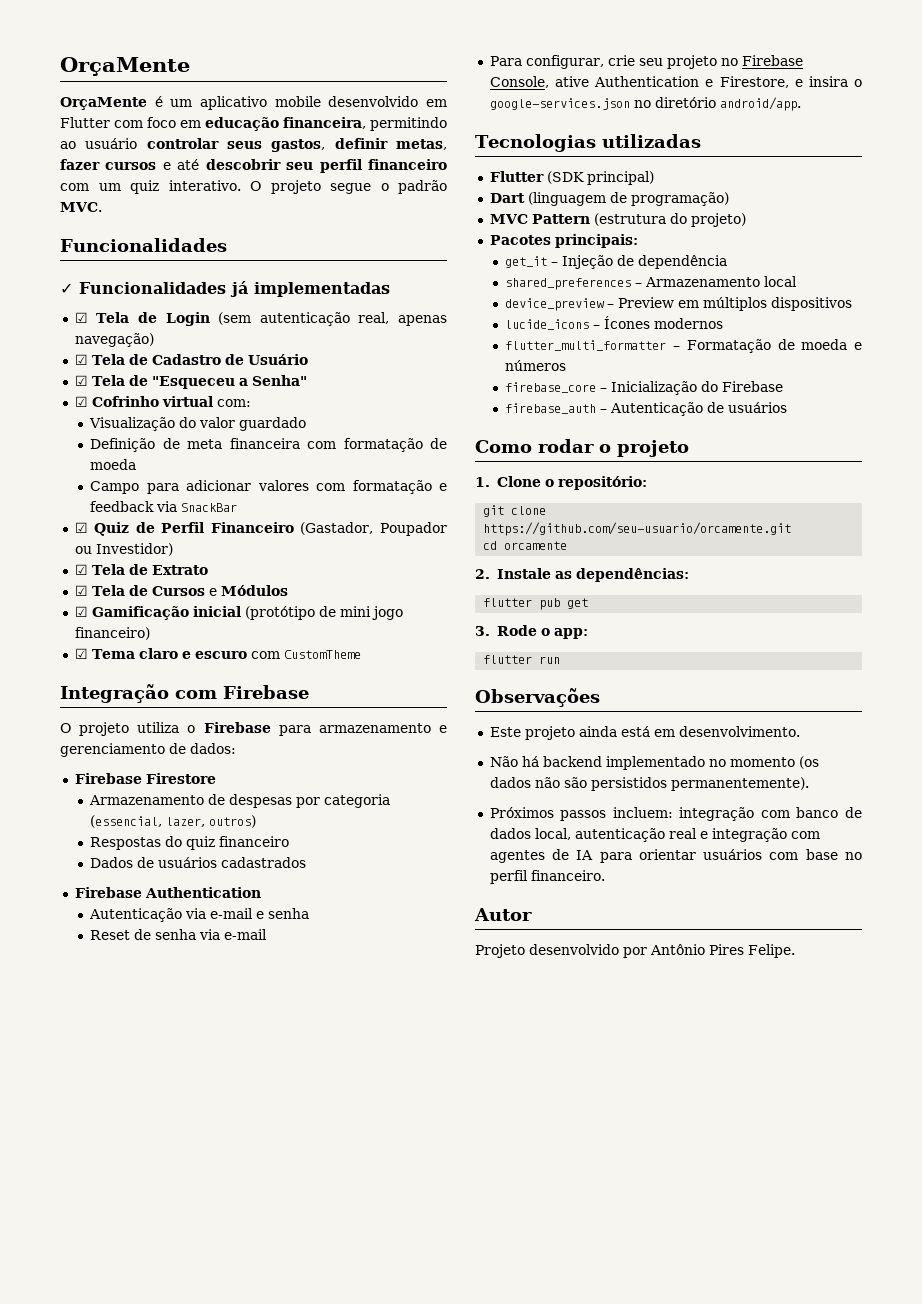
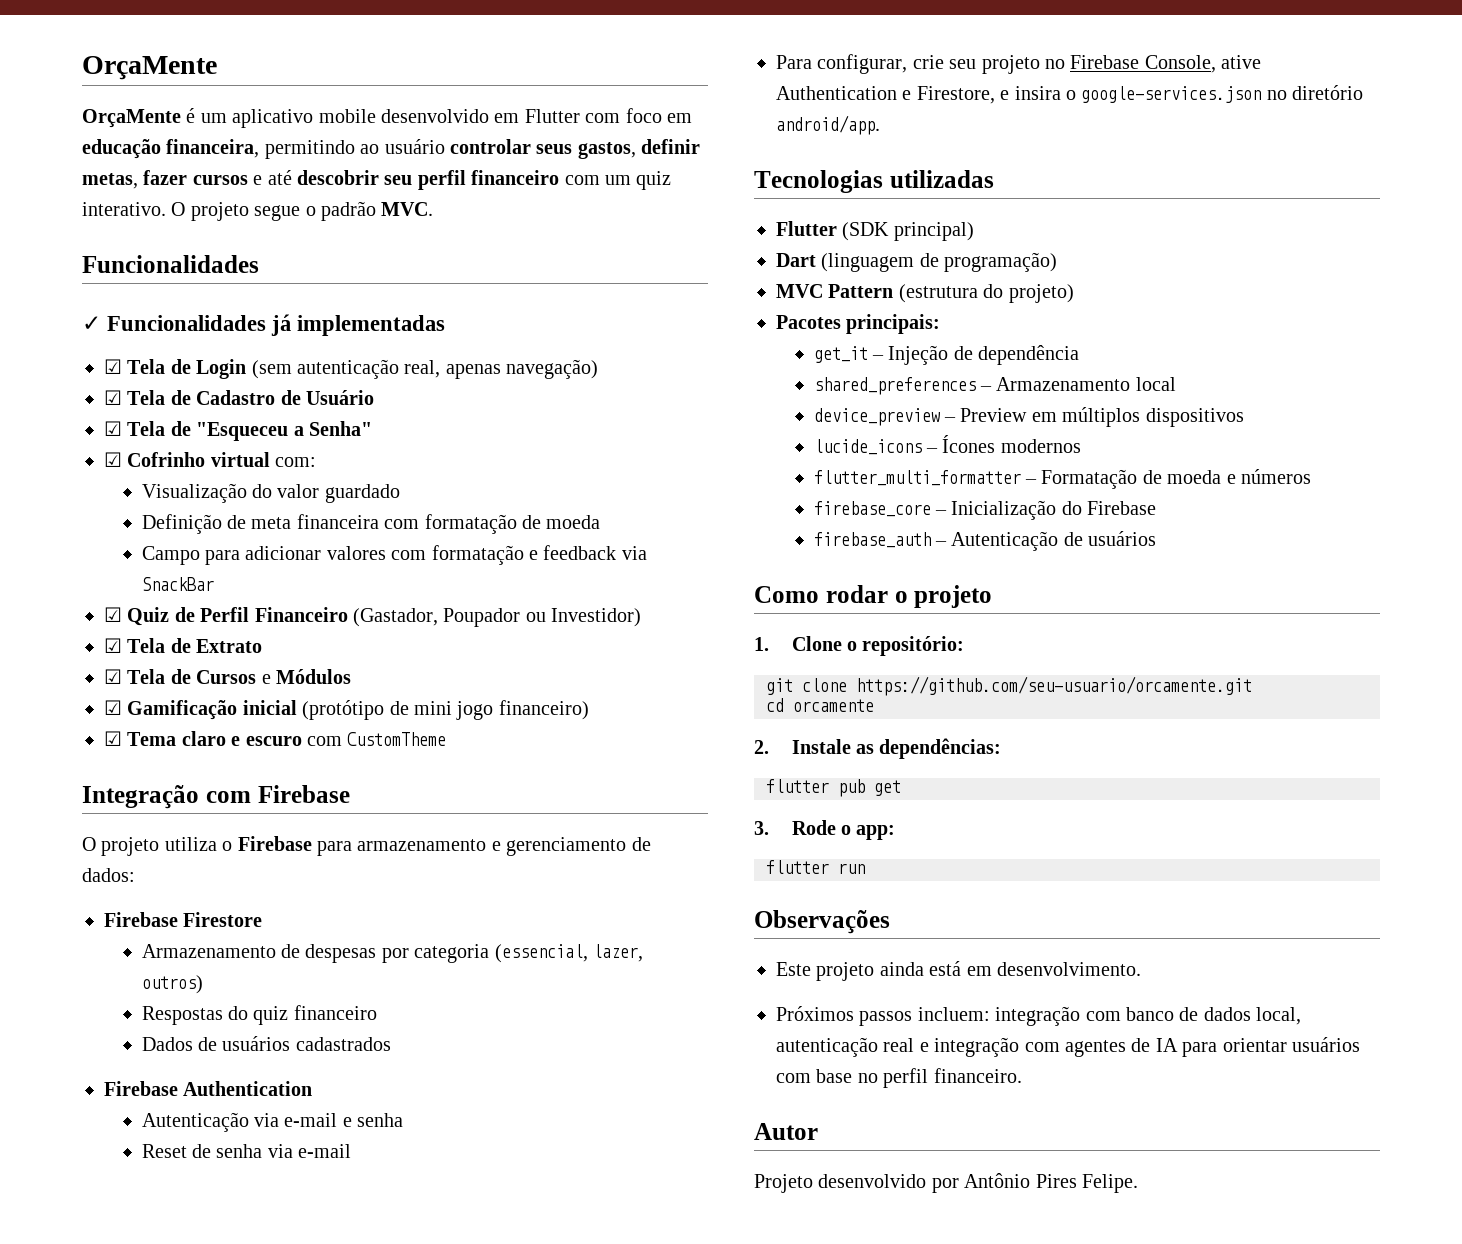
- Não há backend implementado no momento (os dados não são persistidos permanentemente).

